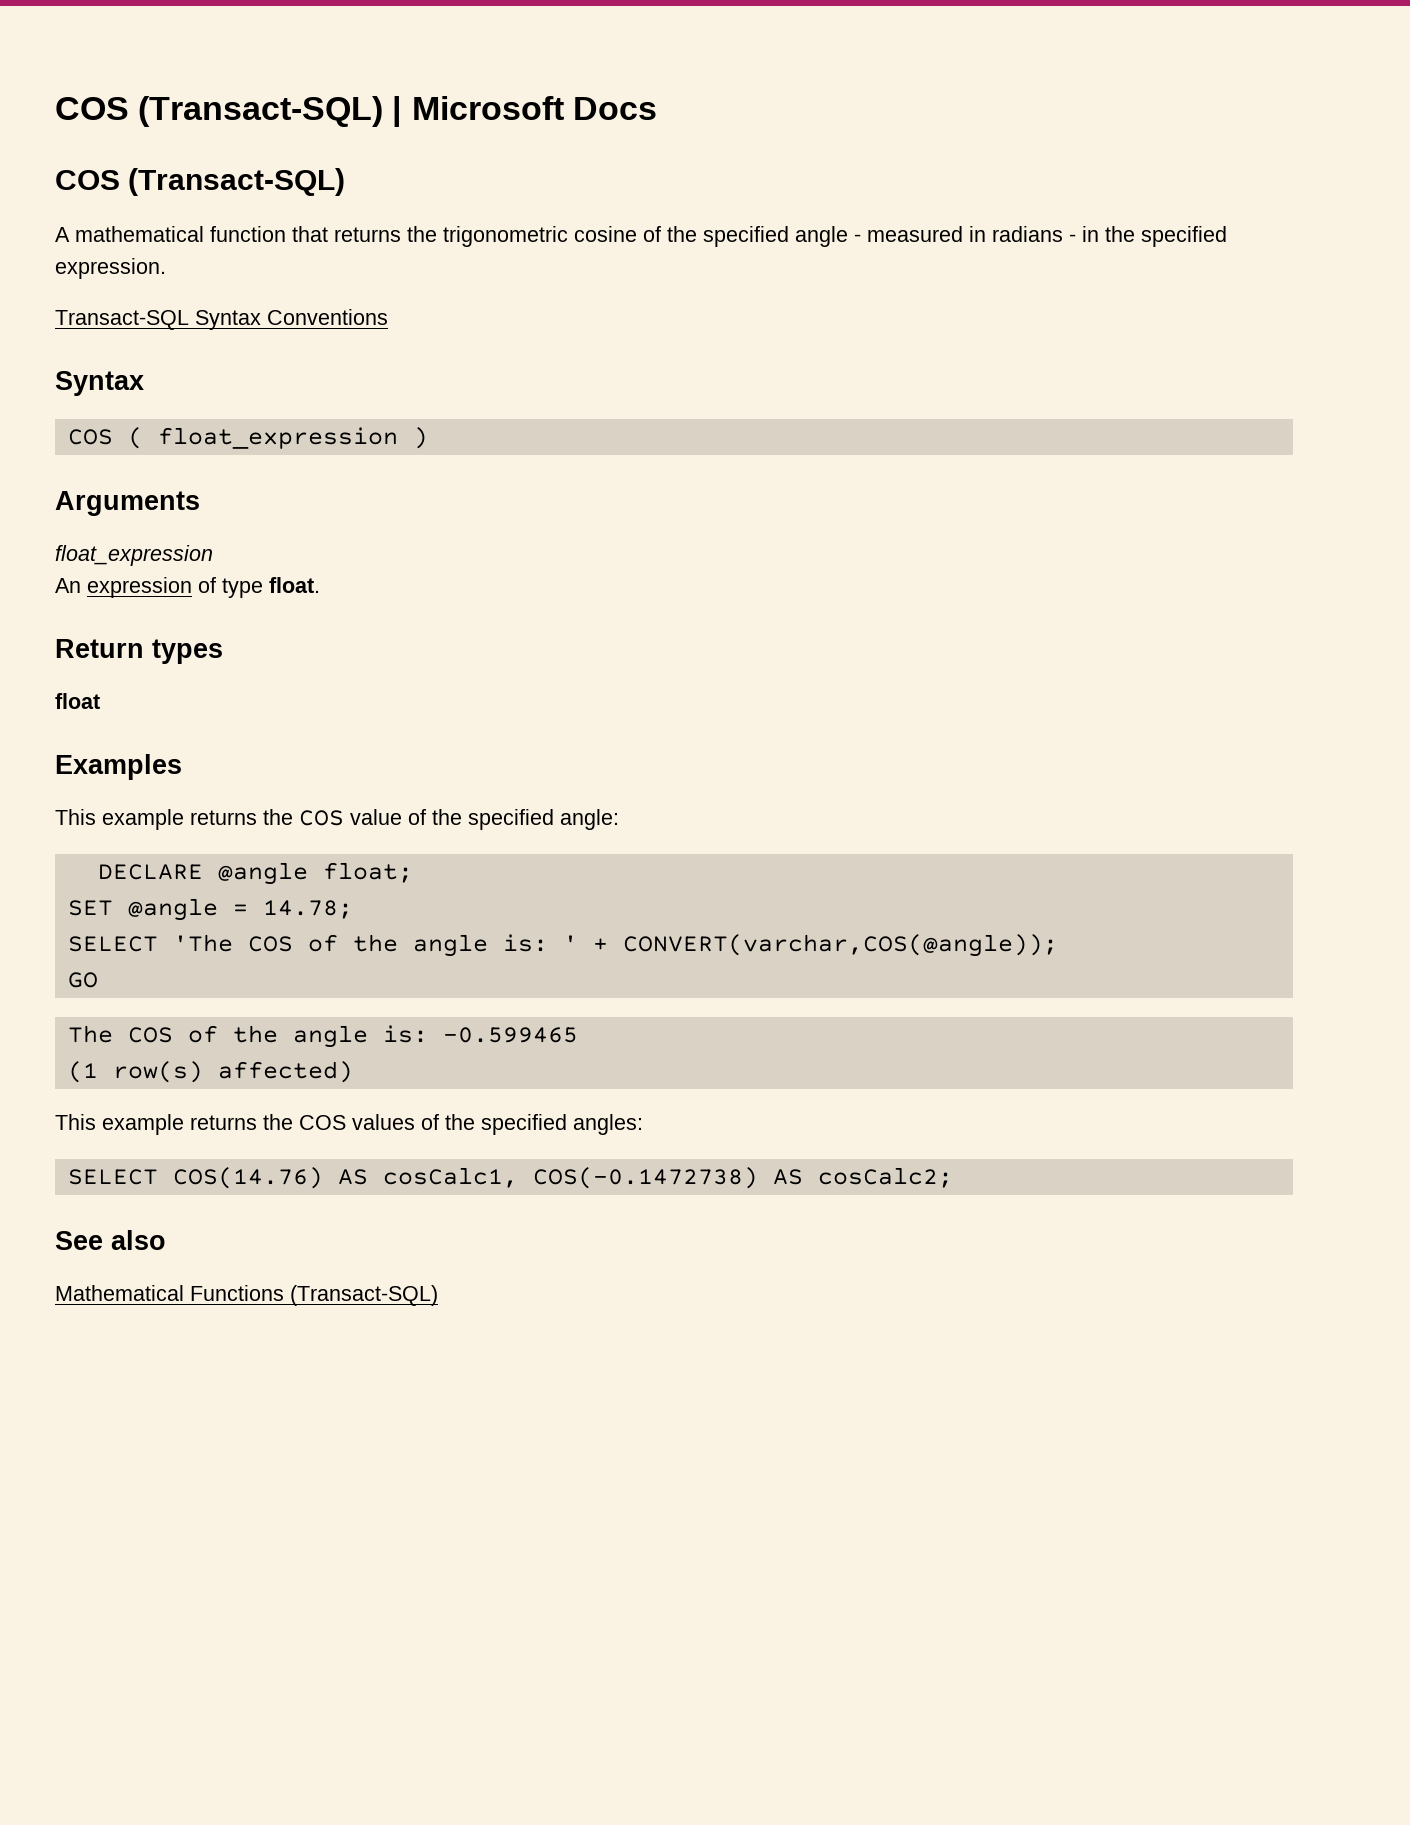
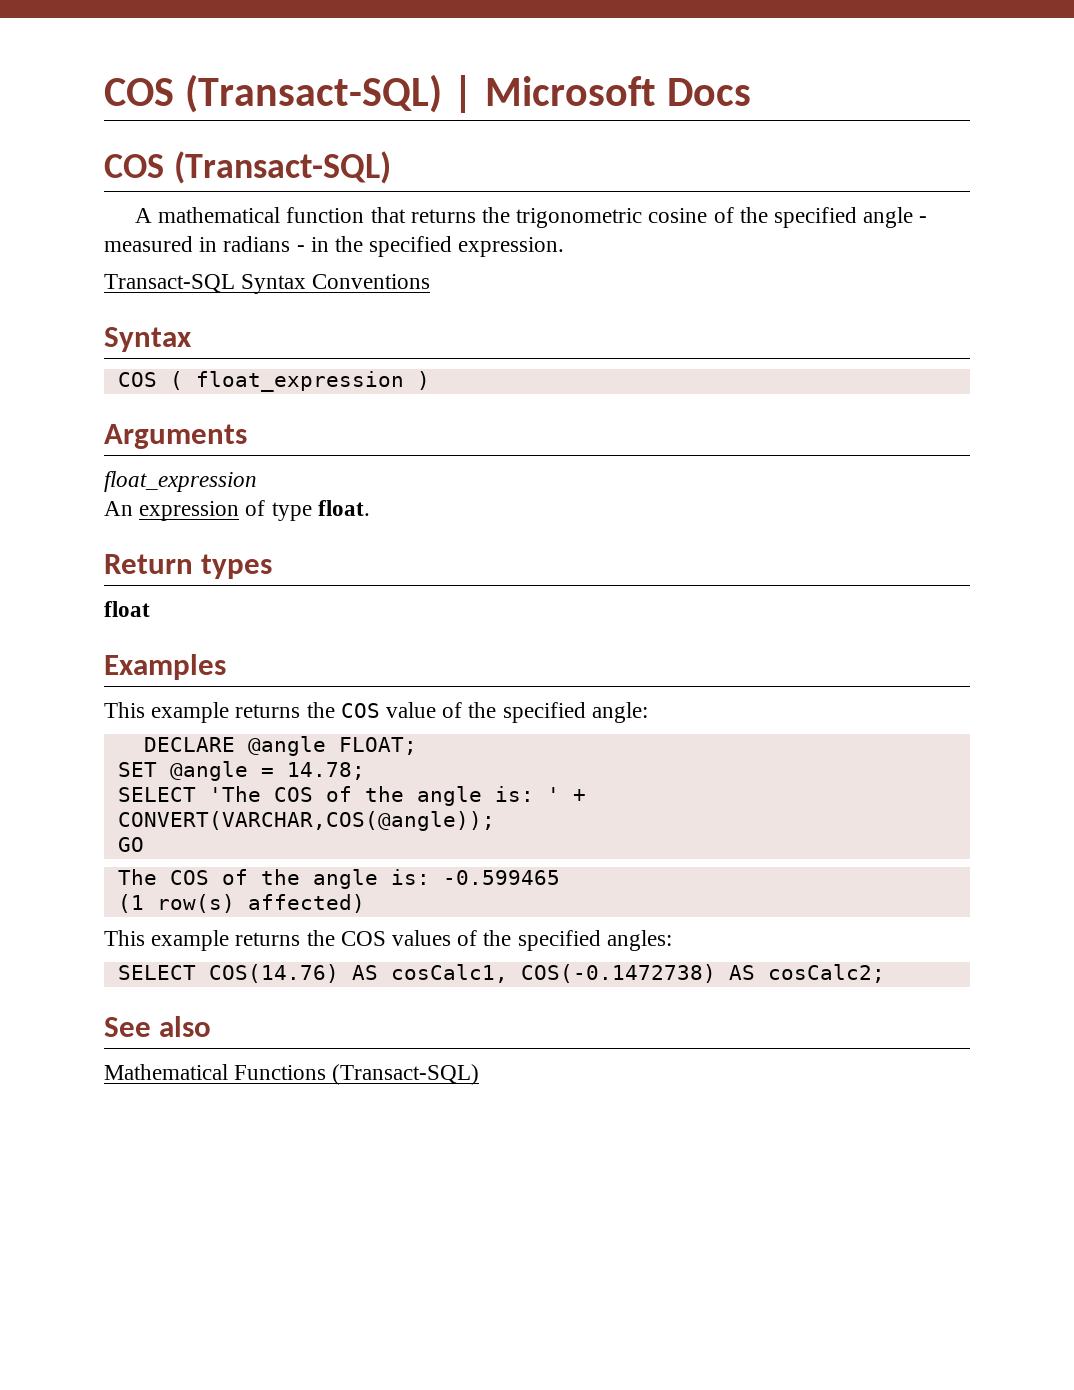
- DECLARE @angle float;
+ DECLARE @angle FLOAT;
- SELECT 'The COS of the angle is: ' + CONVERT(varchar,COS(@angle));
+ SELECT 'The COS of the angle is: ' + CONVERT(VARCHAR,COS(@angle));

